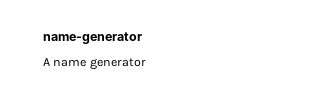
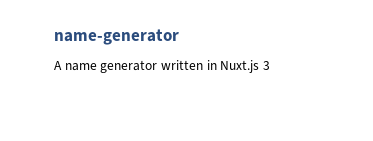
- A name generator
+ A name generator written in Nuxt.js 3

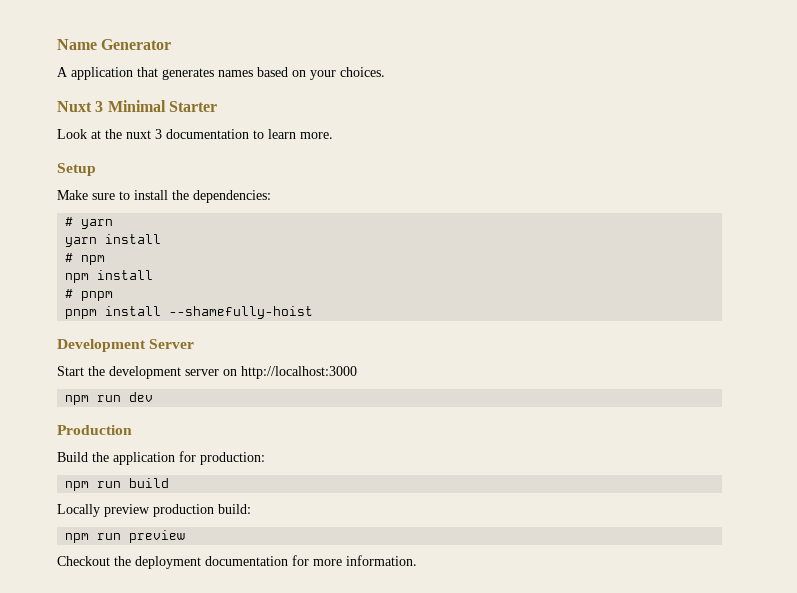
- name-generator
+ Name Generator
- A name generator written in Nuxt.js 3
+ A application that generates names based on your choices.
+ Nuxt 3 Minimal Starter
+ Look at the nuxt 3 documentation to learn more.
+ Setup
+ Make sure to install the dependencies:
+ # yarn
+ yarn install
+ # npm
+ npm install
+ # pnpm
+ pnpm install --shamefully-hoist
+ Development Server
+ Start the development server on http://localhost:3000
+ npm run dev
+ Production
+ Build the application for production:
+ npm run build
+ Locally preview production build:
+ npm run preview
+ Checkout the deployment documentation for more information.

